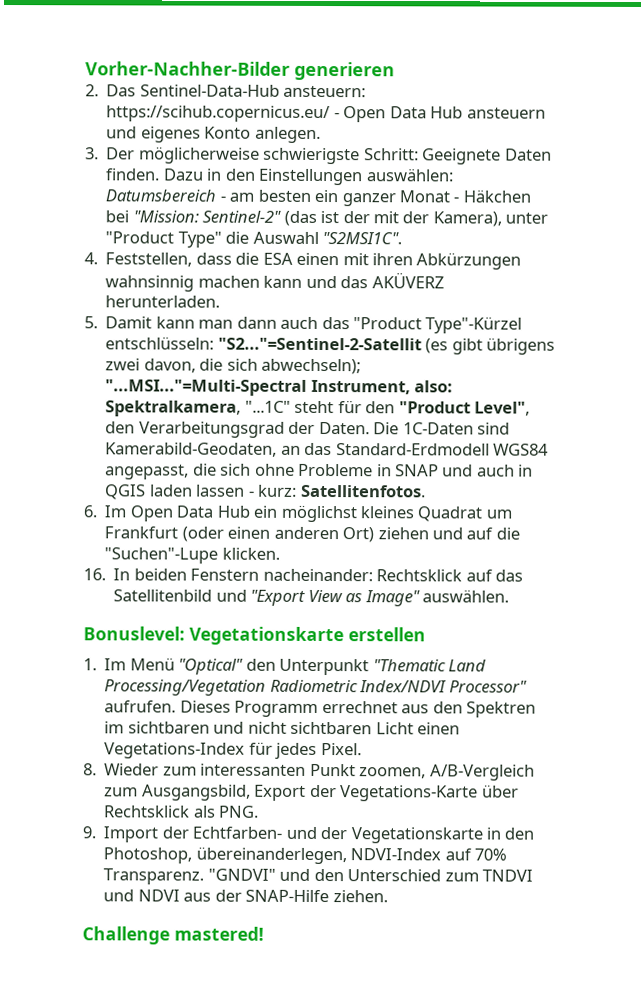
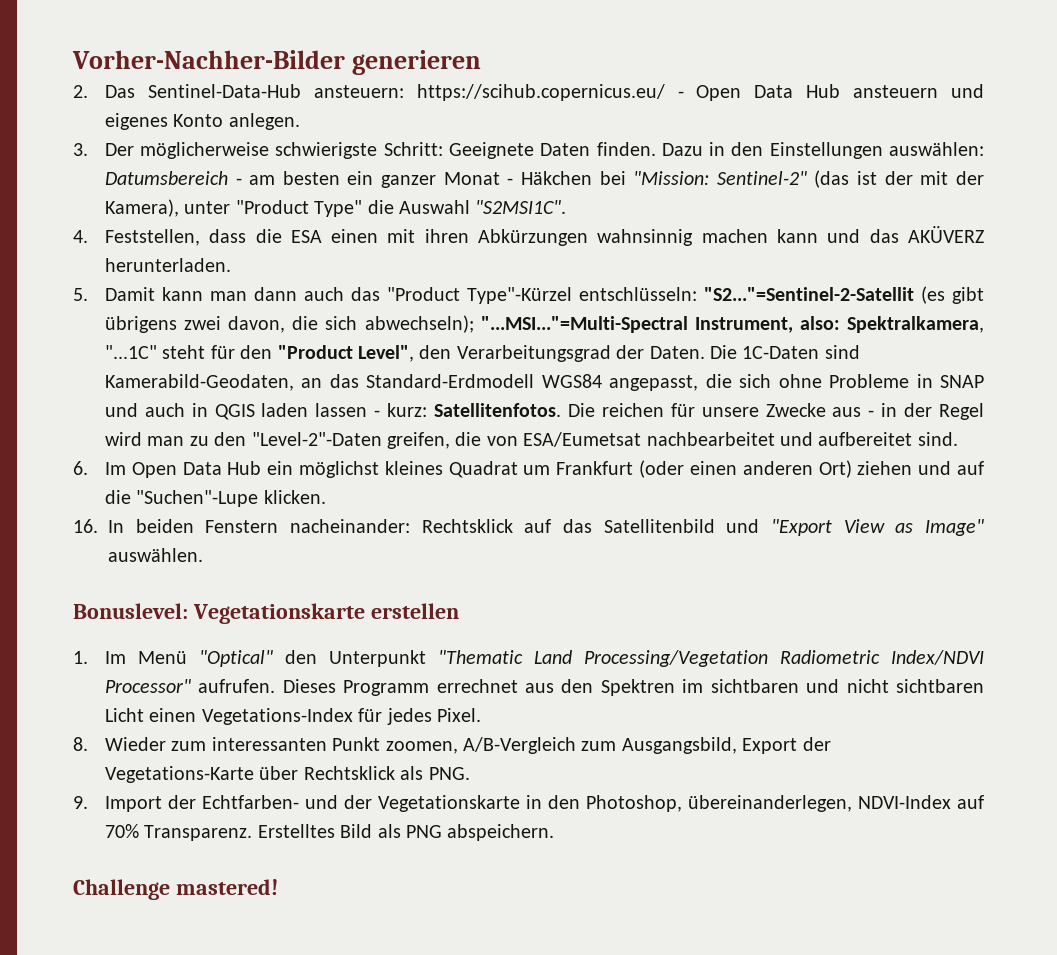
+ Die reichen für unsere Zwecke aus - in der Regel wird man zu den "Level-2"-Daten greifen, die von ESA/Eumetsat nachbearbeitet und aufbereitet sind.
- "GNDVI" und den Unterschied zum TNDVI und NDVI aus der SNAP-Hilfe ziehen.
+ Erstelltes Bild als PNG abspeichern.

